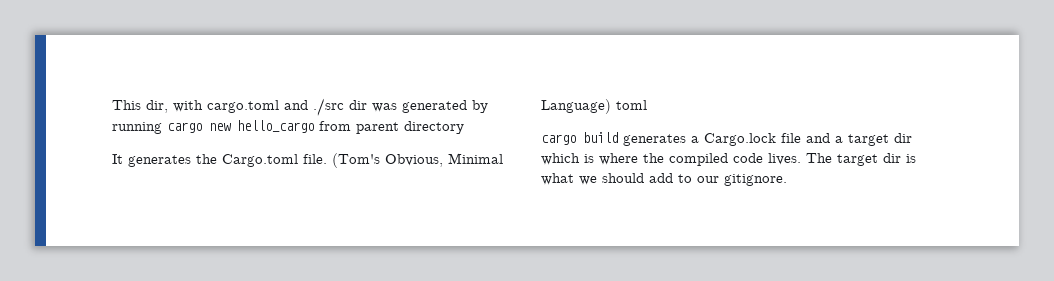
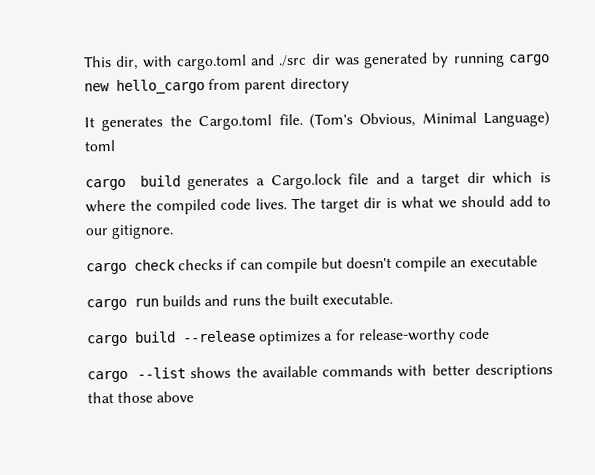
+ cargo check checks if can compile but doesn't compile an executable
+ cargo run builds and runs the built executable.
+ cargo build --release optimizes a for release-worthy code
+ cargo --list shows the available commands with better descriptions that those above

